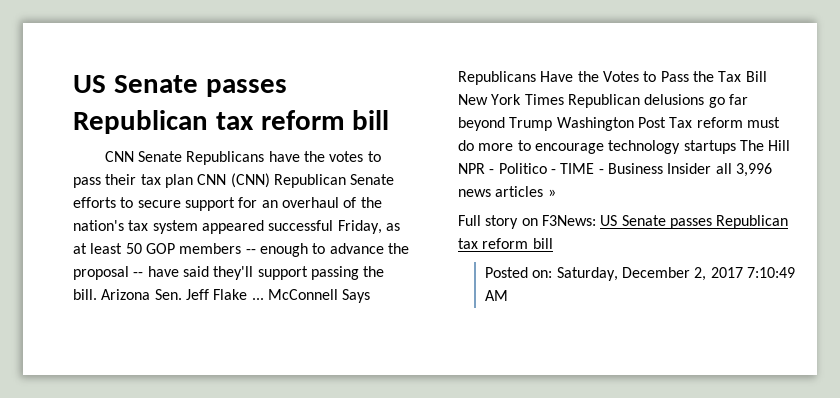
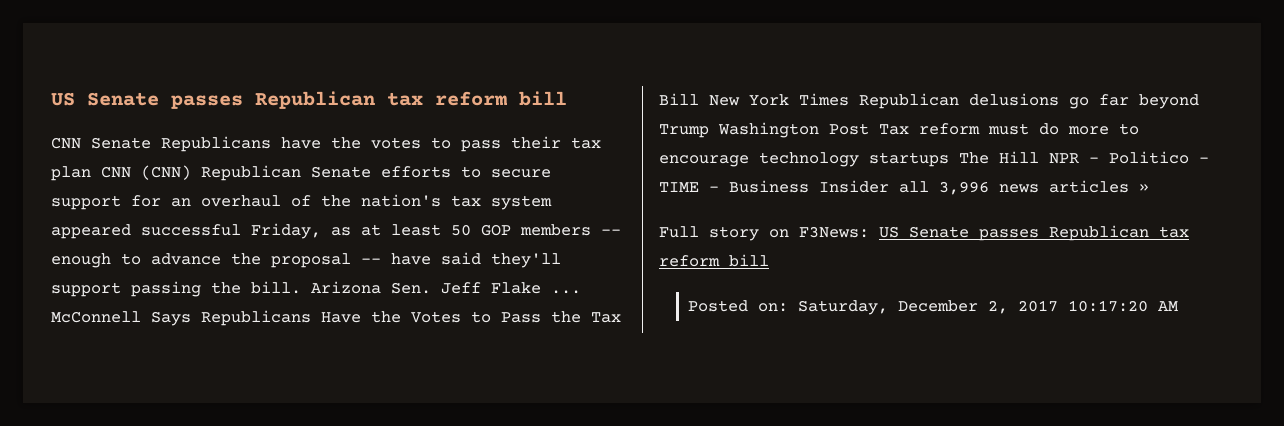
- Posted on: Saturday, December 2, 2017 7:10:49 AM
+ Posted on: Saturday, December 2, 2017 10:17:20 AM

